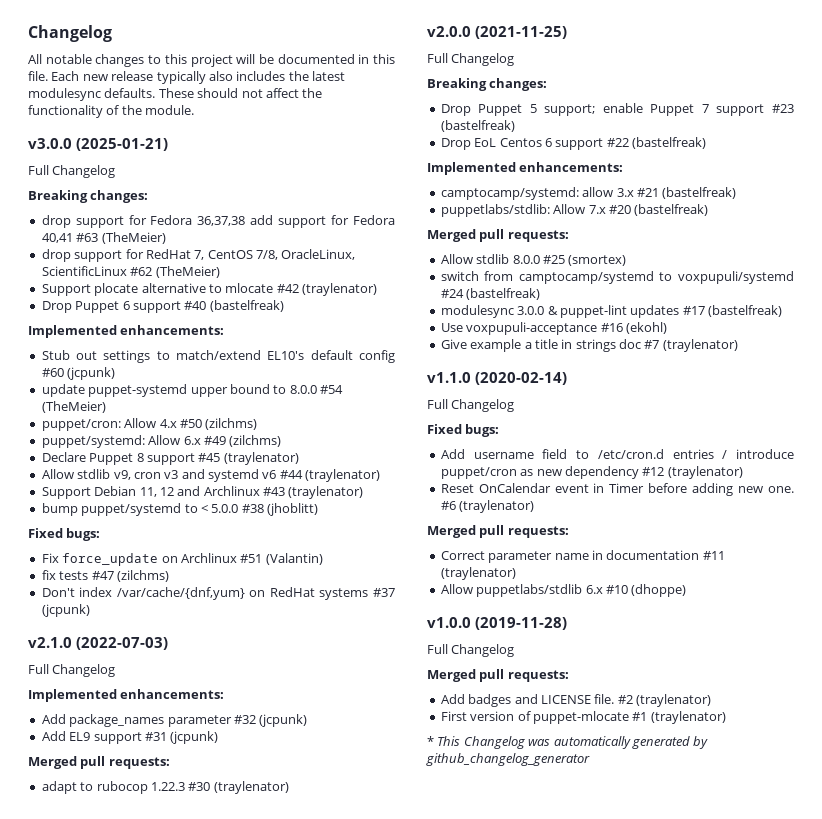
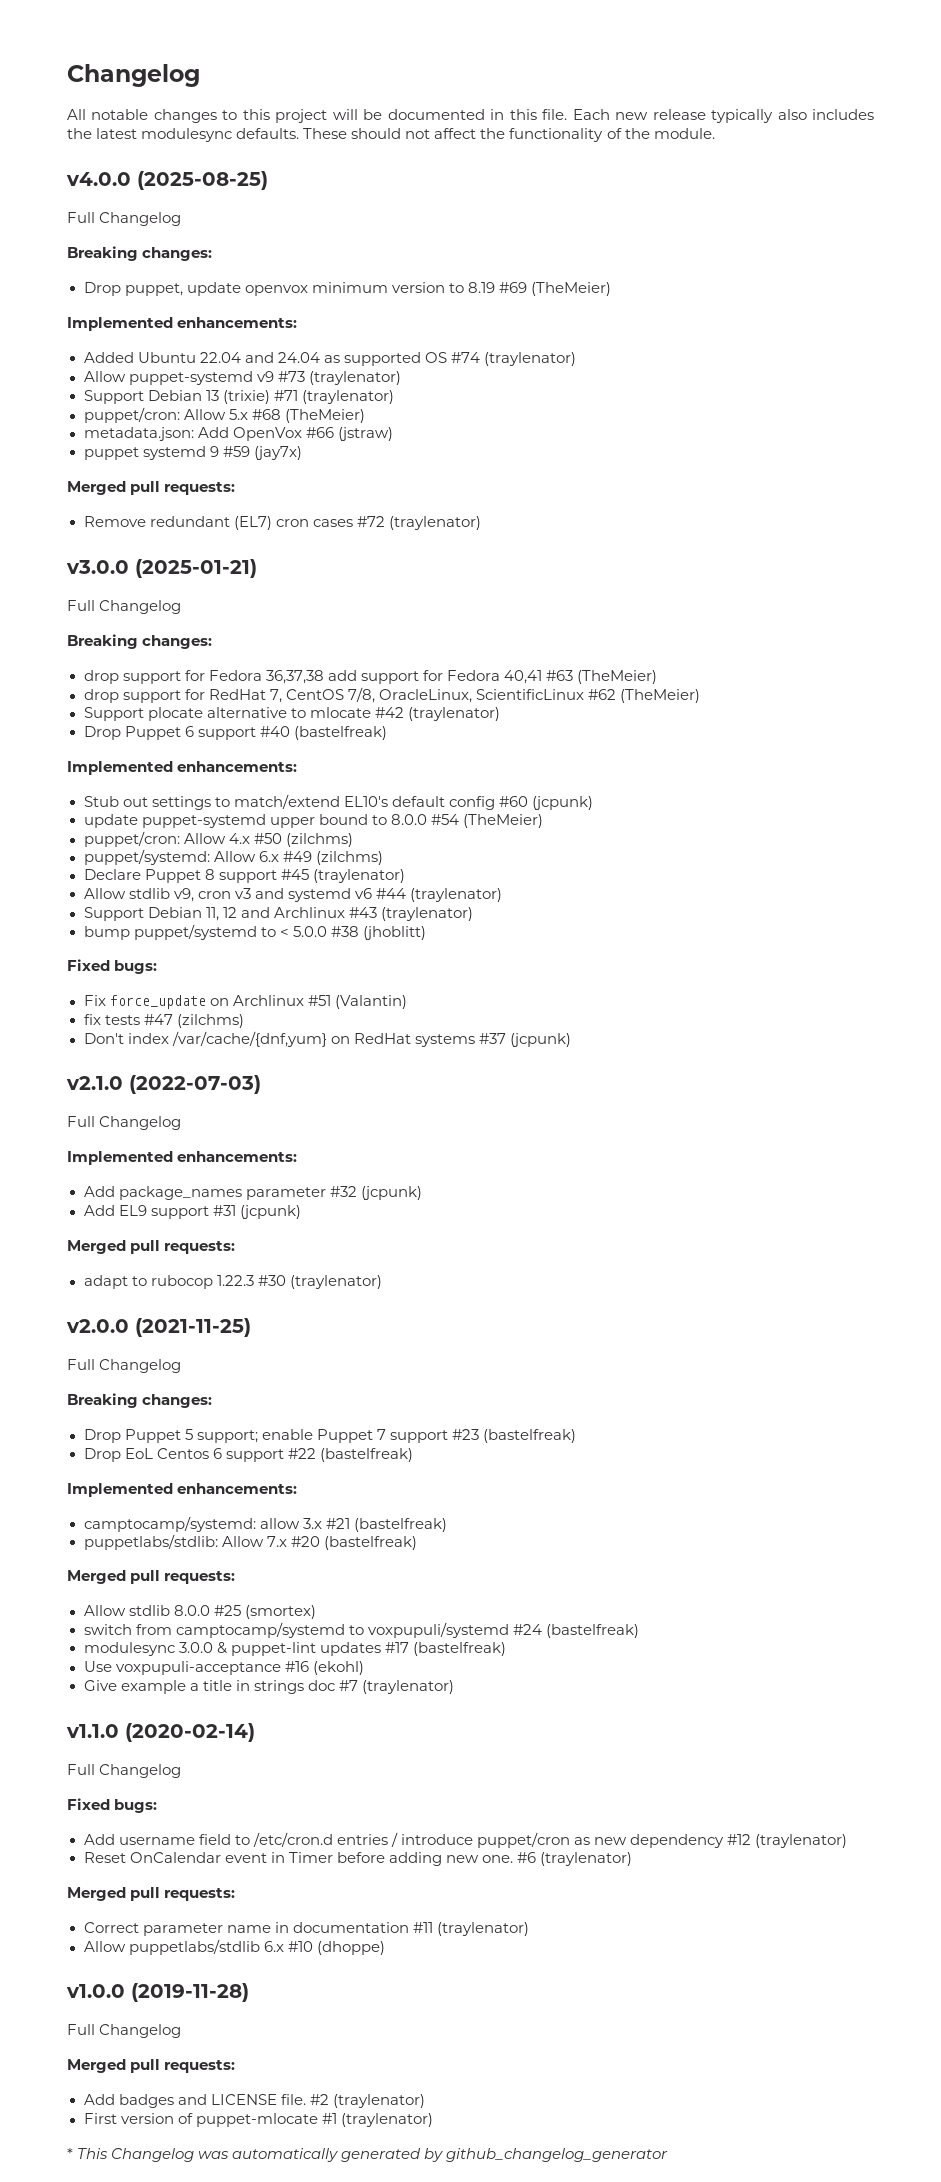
+ v4.0.0 (2025-08-25)
+ Full Changelog
+ Breaking changes:
+ Drop puppet, update openvox minimum version to 8.19 #69 (TheMeier)
+ Implemented enhancements:
+ Added Ubuntu 22.04 and 24.04 as supported OS #74 (traylenator)
+ Allow puppet-systemd v9 #73 (traylenator)
+ Support Debian 13 (trixie) #71 (traylenator)
+ puppet/cron: Allow 5.x #68 (TheMeier)
+ metadata.json: Add OpenVox #66 (jstraw)
+ puppet systemd 9 #59 (jay7x)
+ Merged pull requests:
+ Remove redundant (EL7) cron cases #72 (traylenator)

